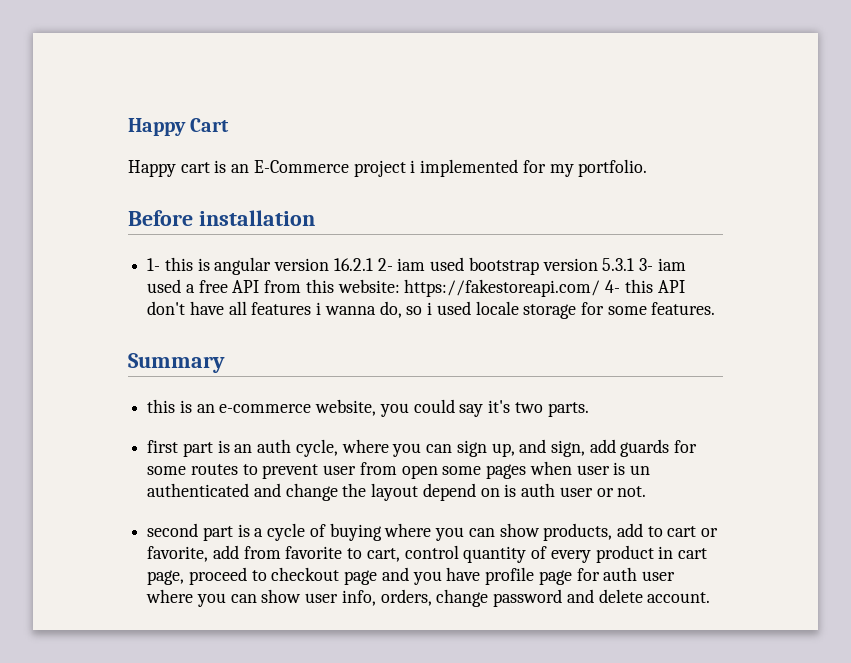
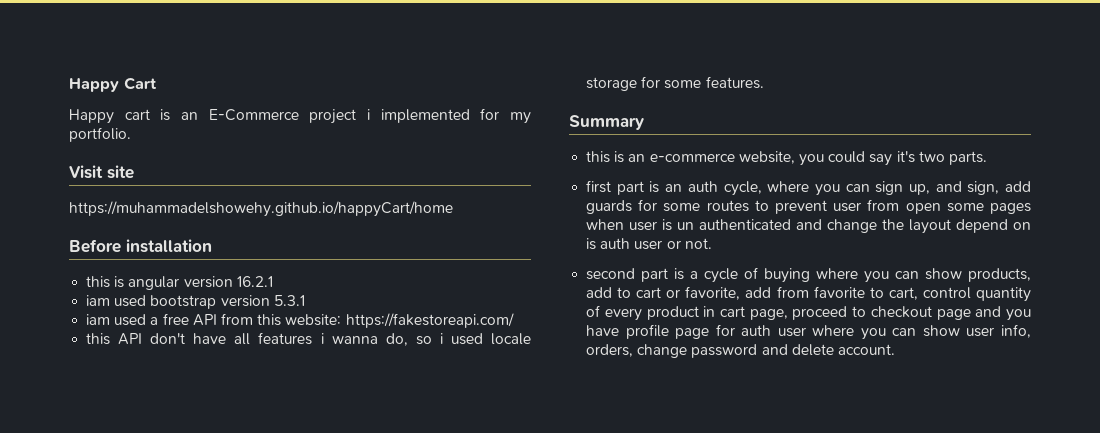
+ Visit site
+ https://muhammadelshowehy.github.io/happyCart/home
- 1- this is angular version 16.2.1 2- iam used bootstrap version 5.3.1 3- iam used a free API from this website: https://fakestoreapi.com/ 4- this API don't have all features i wanna do, so i used locale storage for some features.
+ this is angular version 16.2.1
+ iam used bootstrap version 5.3.1
+ iam used a free API from this website: https://fakestoreapi.com/
+ this API don't have all features i wanna do, so i used locale storage for some features.

